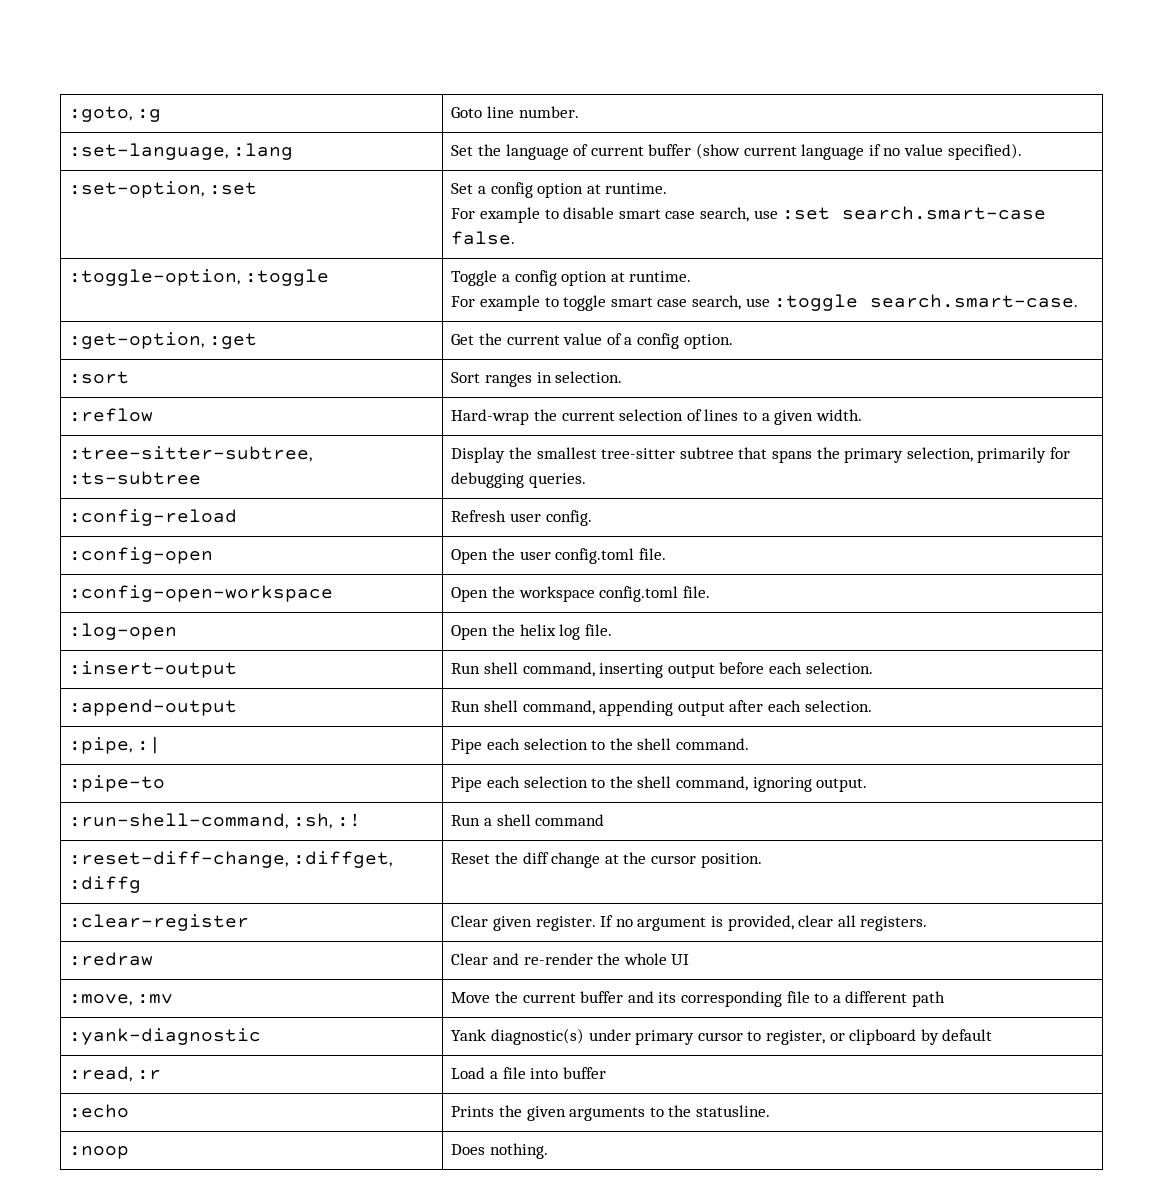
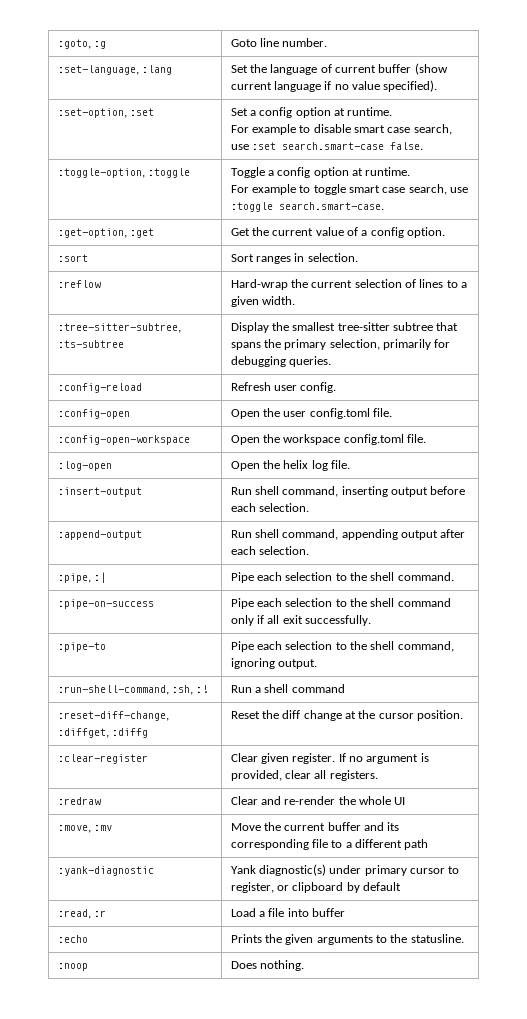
+ :pipe-on-success | Pipe each selection to the shell command only if all exit successfully.

